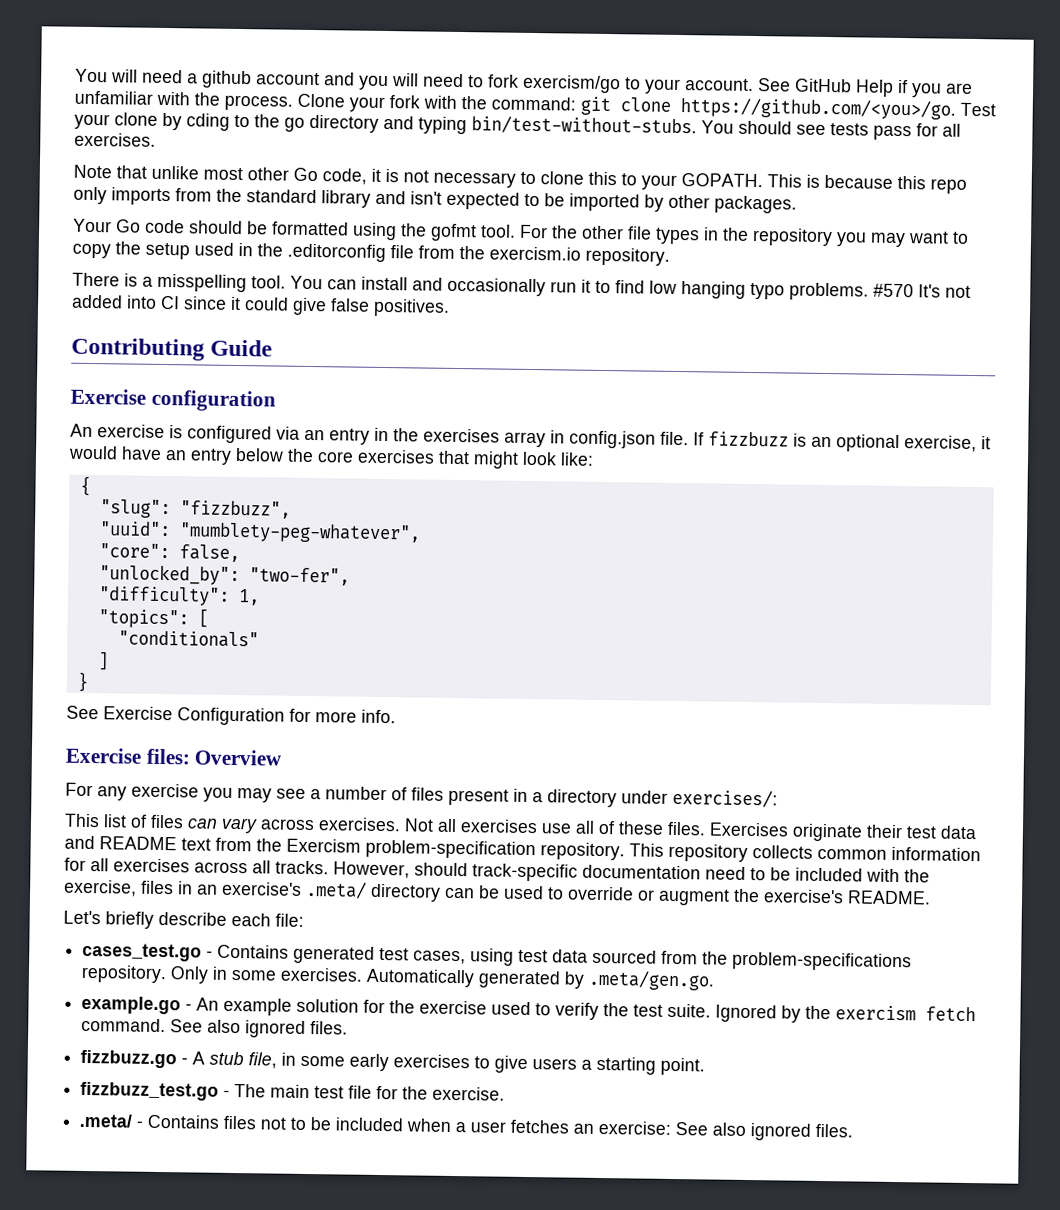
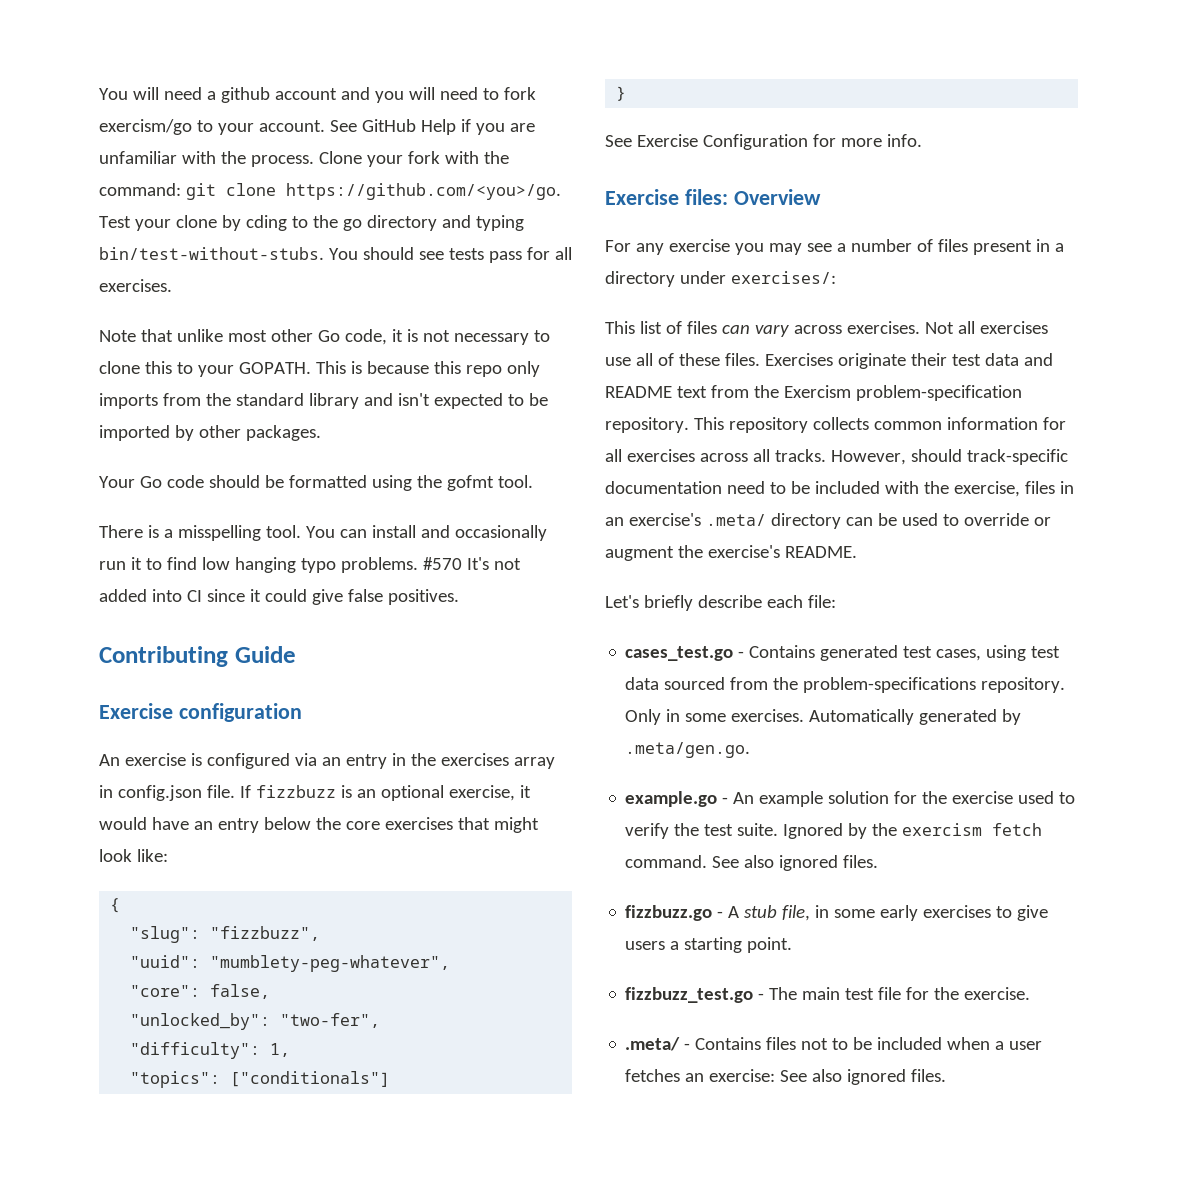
- For the other file types in the repository you may want to copy the setup used in the .editorconfig file from the exercism.io repository.
- "topics": [
- "conditionals"
- ]
+ "topics": ["conditionals"]

